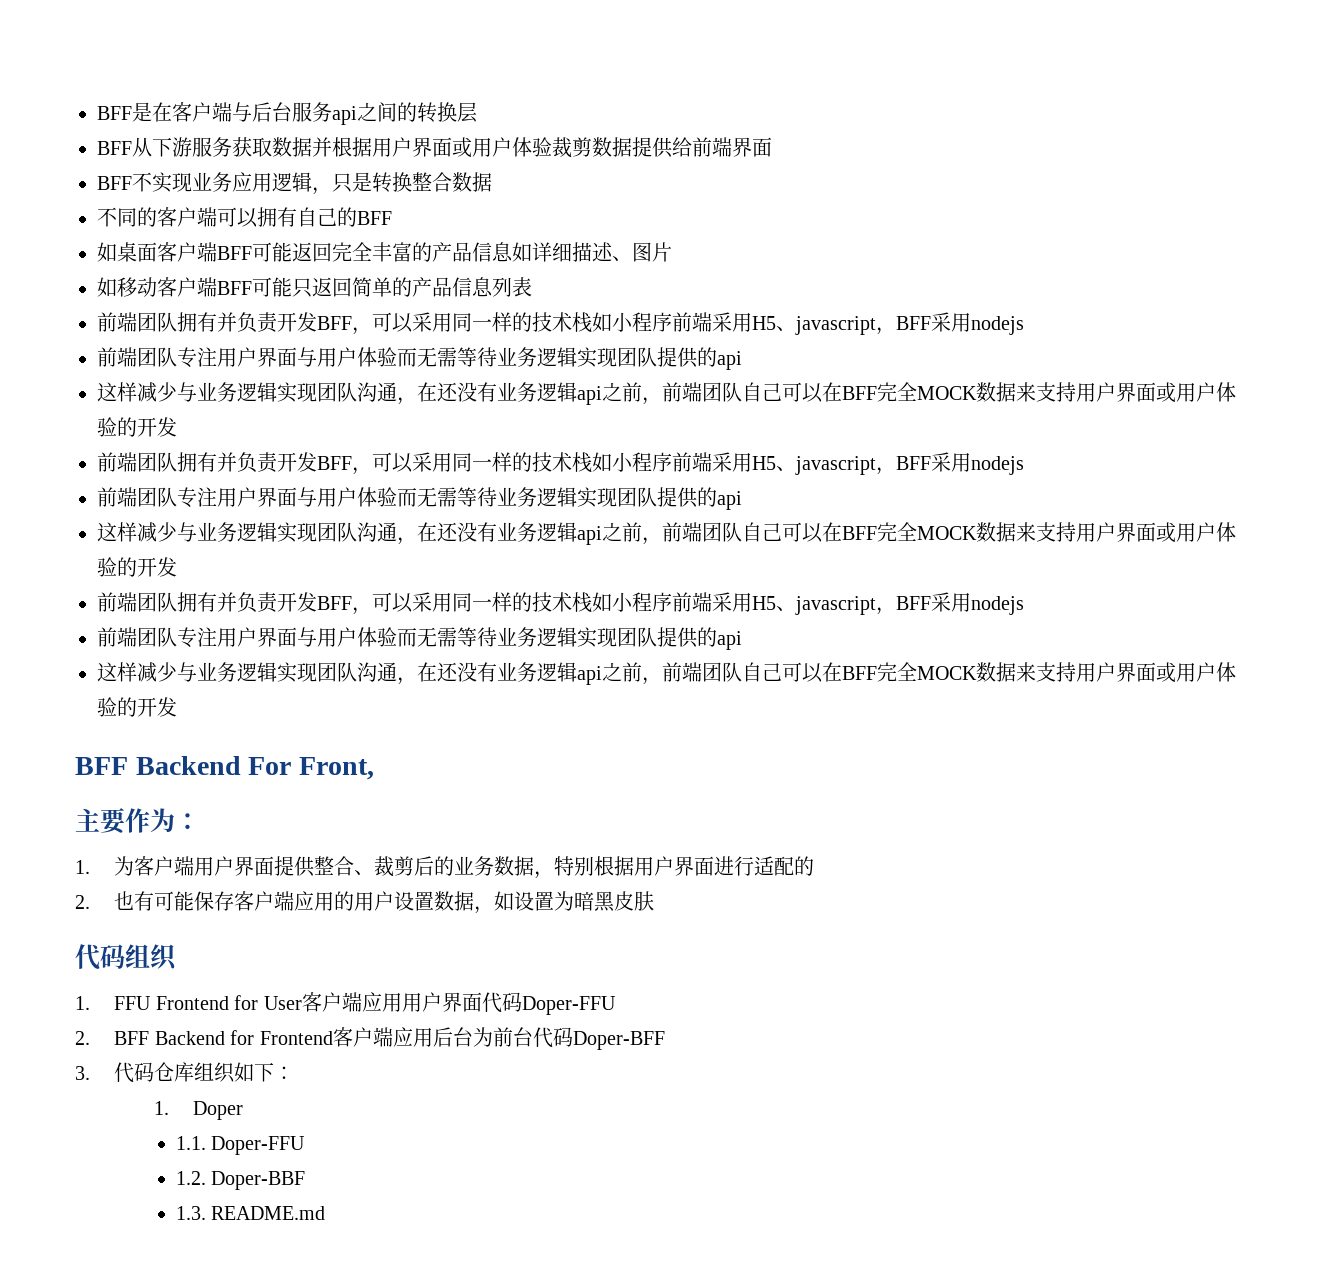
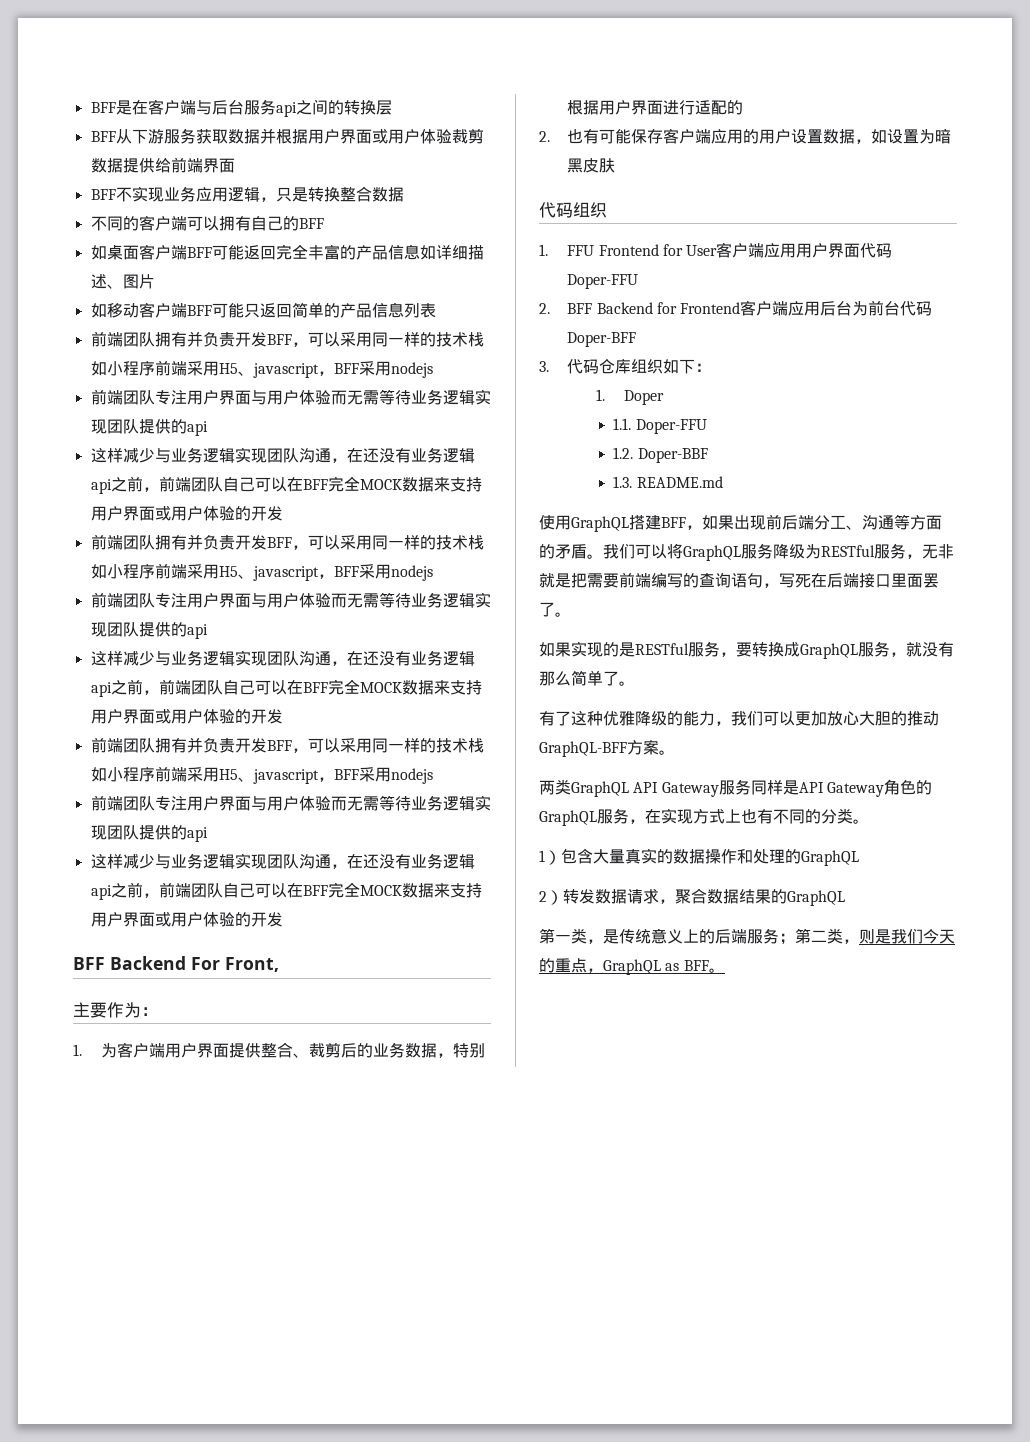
+ 使用GraphQL搭建BFF，如果出现前后端分工、沟通等方面的矛盾。我们可以将GraphQL服务降级为RESTful服务，无非就是把需要前端编写的查询语句，写死在后端接口里面罢了。
+ 如果实现的是RESTful服务，要转换成GraphQL服务，就没有那么简单了。
+ 有了这种优雅降级的能力，我们可以更加放心大胆的推动GraphQL-BFF方案。
+ 两类GraphQL API Gateway服务同样是API Gateway角色的GraphQL服务，在实现方式上也有不同的分类。
+ 1）包含大量真实的数据操作和处理的GraphQL
+ 2）转发数据请求，聚合数据结果的GraphQL
+ 第一类，是传统意义上的后端服务；第二类，则是我们今天的重点，GraphQL as BFF。

